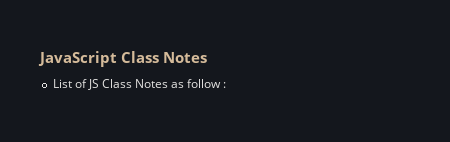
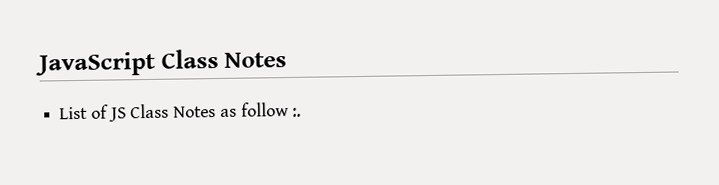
- List of JS Class Notes as follow :
+ List of JS Class Notes as follow :.

